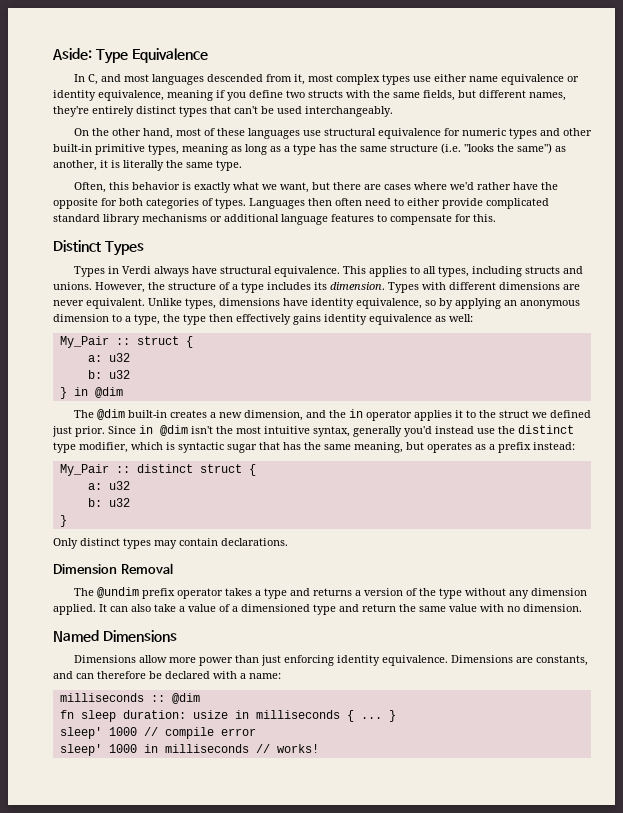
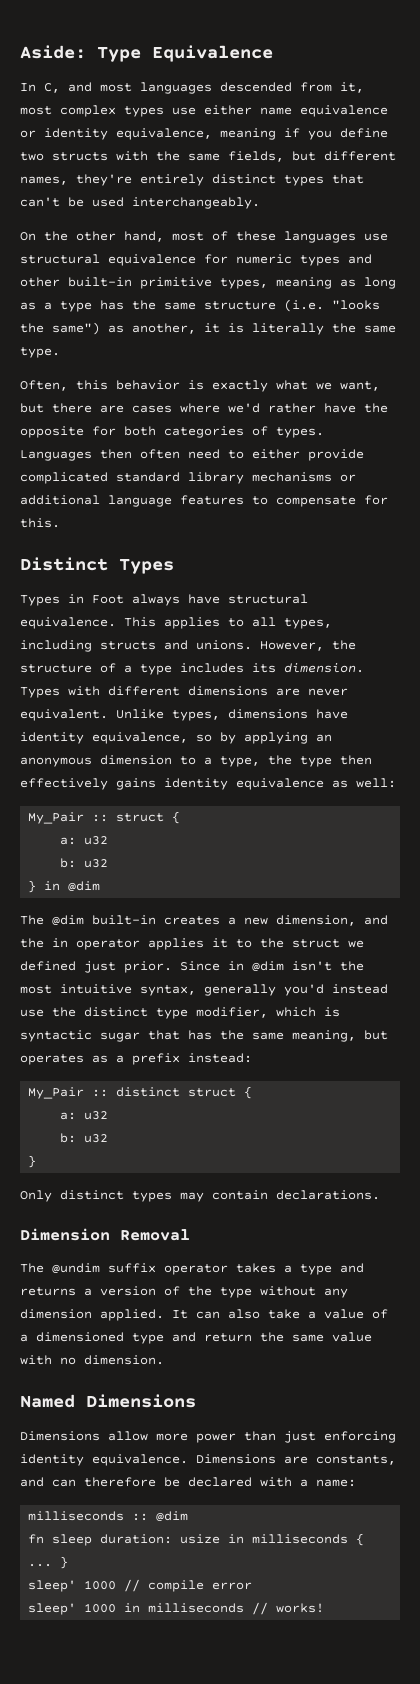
- Types in Verdi always have structural equivalence.
+ Types in Foot always have structural equivalence.
- The @undim prefix operator takes a type and returns a version of the type without any dimension applied.
+ The @undim suffix operator takes a type and returns a version of the type without any dimension applied.

